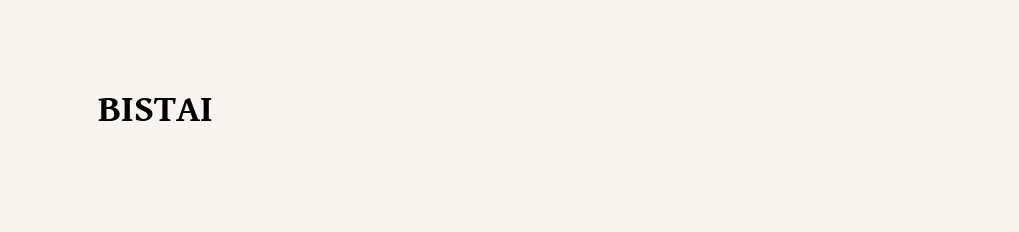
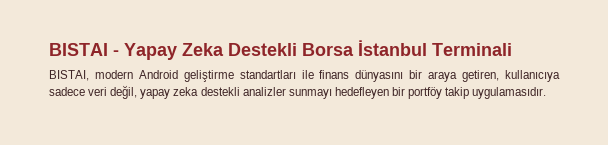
- BISTAI
+ BISTAI - Yapay Zeka Destekli Borsa İstanbul Terminali
+ BISTAI, modern Android geliştirme standartları ile finans dünyasını bir araya getiren, kullanıcıya sadece veri değil, yapay zeka destekli analizler sunmayı hedefleyen bir portföy takip uygulamasıdır.

